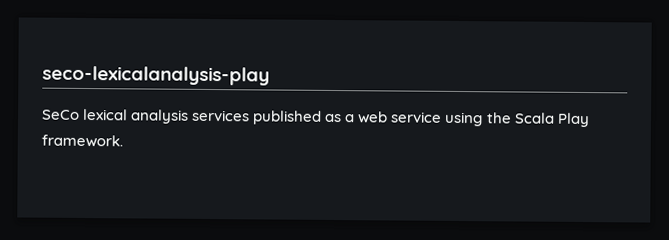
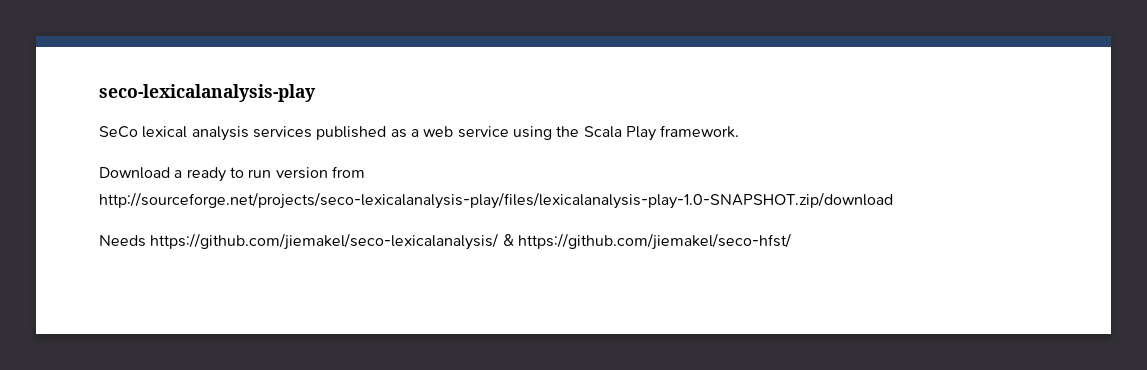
+ Download a ready to run version from http://sourceforge.net/projects/seco-lexicalanalysis-play/files/lexicalanalysis-play-1.0-SNAPSHOT.zip/download
+ Needs https://github.com/jiemakel/seco-lexicalanalysis/ & https://github.com/jiemakel/seco-hfst/

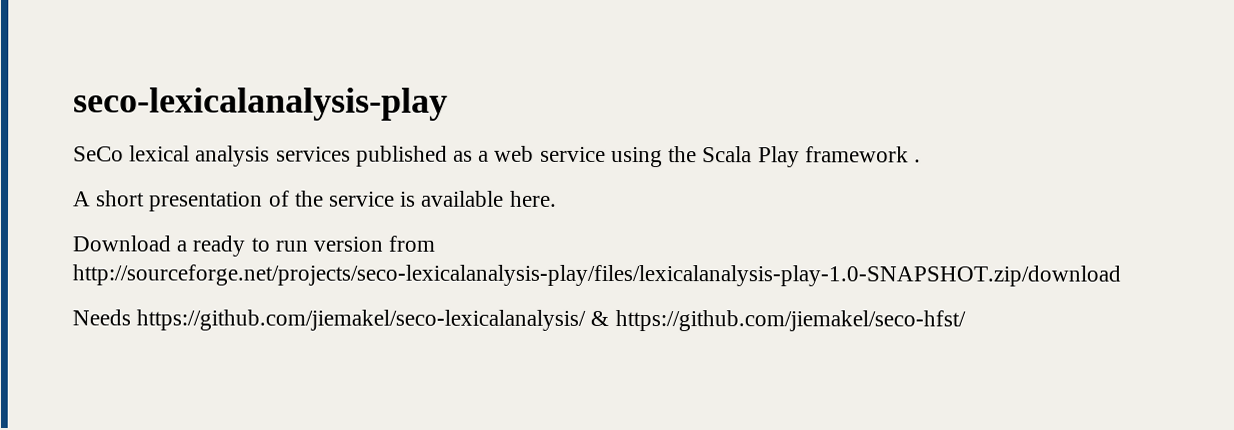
- SeCo lexical analysis services published as a web service using the Scala Play framework.
+ SeCo lexical analysis services published as a web service using the Scala Play framework .
+ A short presentation of the service is available here.

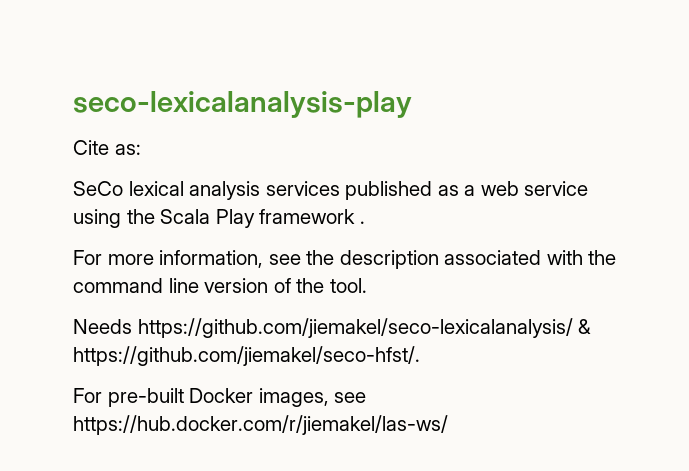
+ Cite as:
- A short presentation of the service is available here.
- Download a ready to run version from http://sourceforge.net/projects/seco-lexicalanalysis-play/files/lexicalanalysis-play-1.0-SNAPSHOT.zip/download
- Needs https://github.com/jiemakel/seco-lexicalanalysis/ & https://github.com/jiemakel/seco-hfst/
+ For more information, see the description associated with the command line version of the tool.
+ Needs https://github.com/jiemakel/seco-lexicalanalysis/ & https://github.com/jiemakel/seco-hfst/.
+ For pre-built Docker images, see https://hub.docker.com/r/jiemakel/las-ws/

